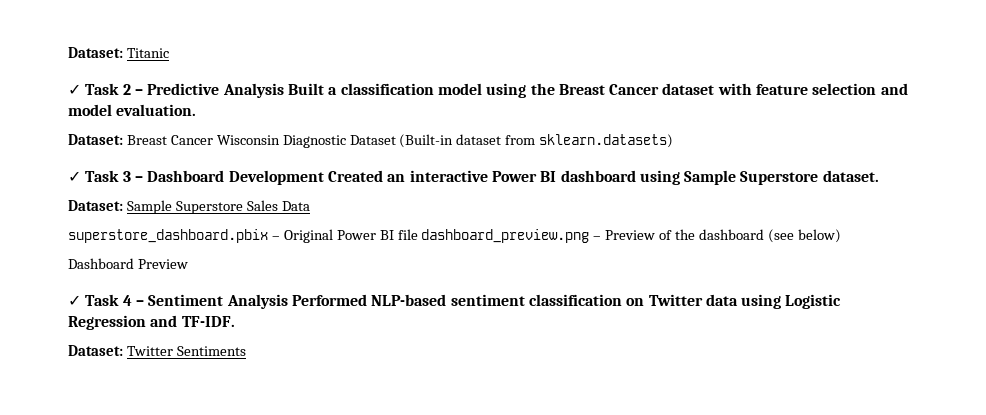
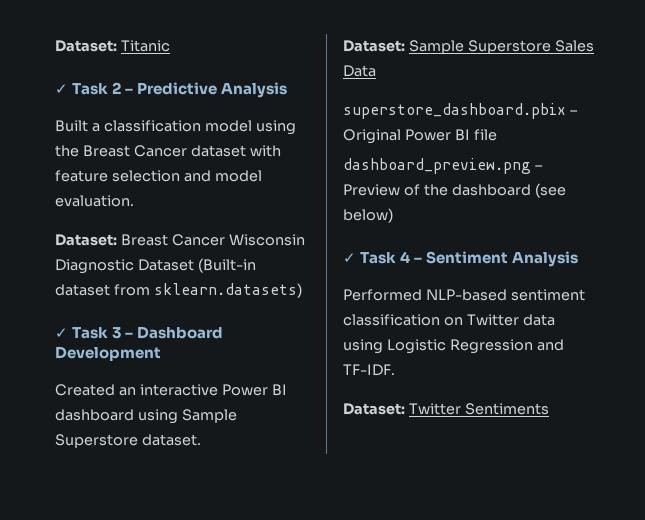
- ✓ Task 2 – Predictive Analysis Built a classification model using the Breast Cancer dataset with feature selection and model evaluation.
+ ✓ Task 2 – Predictive Analysis
+ Built a classification model using the Breast Cancer dataset with feature selection and model evaluation.
- ✓ Task 3 – Dashboard Development Created an interactive Power BI dashboard using Sample Superstore dataset.
+ ✓ Task 3 – Dashboard Development
+ Created an interactive Power BI dashboard using Sample Superstore dataset.
- superstore_dashboard.pbix – Original Power BI file dashboard_preview.png – Preview of the dashboard (see below)
+ superstore_dashboard.pbix – Original Power BI file
+ dashboard_preview.png – Preview of the dashboard (see below)
- Dashboard Preview
- ✓ Task 4 – Sentiment Analysis Performed NLP-based sentiment classification on Twitter data using Logistic Regression and TF-IDF.
+ ✓ Task 4 – Sentiment Analysis
+ Performed NLP-based sentiment classification on Twitter data using Logistic Regression and TF-IDF.

